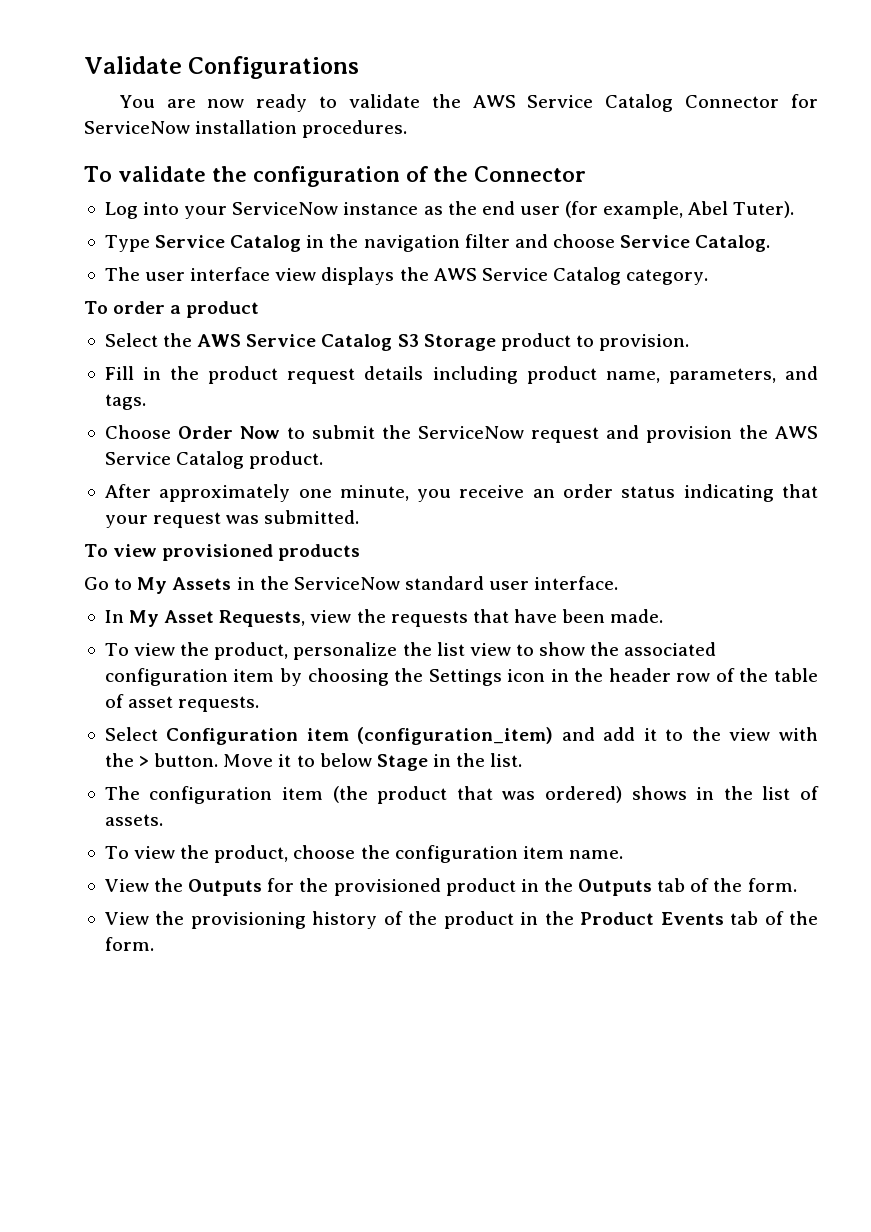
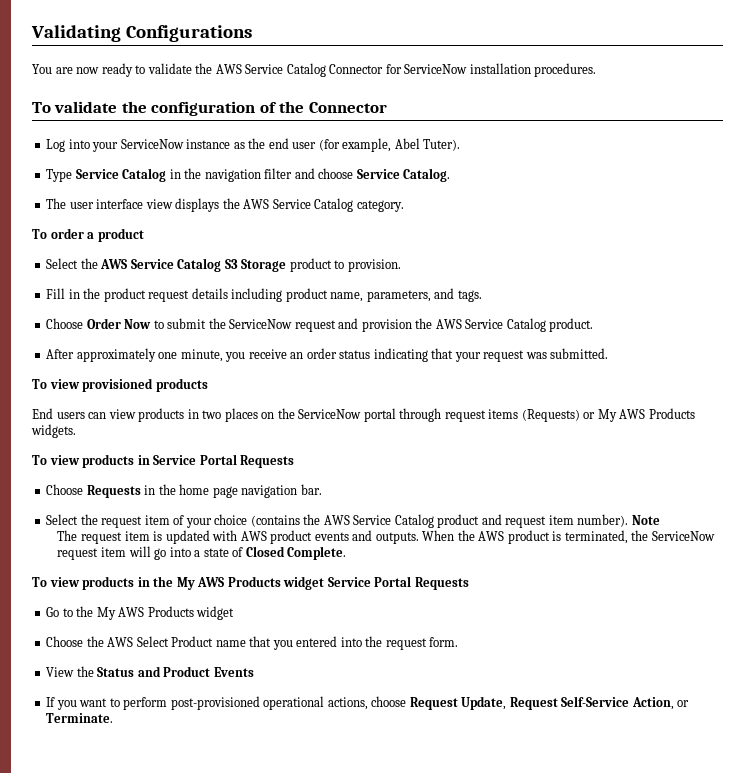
- Validate Configurations
+ Validating Configurations
- Go to My Assets in the ServiceNow standard user interface.
- In My Asset Requests, view the requests that have been made.
- To view the product, personalize the list view to show the associated configuration item by choosing the Settings icon in the header row of the table of asset requests.
- Select Configuration item (configuration_item) and add it to the view with the > button. Move it to below Stage in the list.
- The configuration item (the product that was ordered) shows in the list of assets.
- To view the product, choose the configuration item name.
- View the Outputs for the provisioned product in the Outputs tab of the form.
- View the provisioning history of the product in the Product Events tab of the form.
+ End users can view products in two places on the ServiceNow portal through request items (Requests) or My AWS Products widgets.
+ To view products in Service Portal Requests
+ Choose Requests in the home page navigation bar.
+ Select the request item of your choice (contains the AWS Service Catalog product and request item number). Note
+ The request item is updated with AWS product events and outputs. When the AWS product is terminated, the ServiceNow request item will go into a state of Closed Complete.
+ To view products in the My AWS Products widget Service Portal Requests
+ Go to the My AWS Products widget
+ Choose the AWS Select Product name that you entered into the request form.
+ View the Status and Product Events
+ If you want to perform post-provisioned operational actions, choose Request Update, Request Self-Service Action, or Terminate.

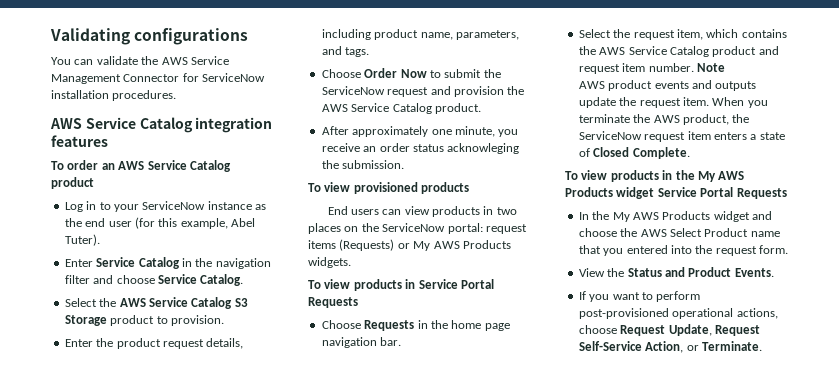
- Validating Configurations
+ Validating configurations
- You are now ready to validate the AWS Service Catalog Connector for ServiceNow installation procedures.
+ You can validate the AWS Service Management Connector for ServiceNow installation procedures.
- To validate the configuration of the Connector
+ AWS Service Catalog integration features
+ To order an AWS Service Catalog product
- Log into your ServiceNow instance as the end user (for example, Abel Tuter).
+ Log in to your ServiceNow instance as the end user (for this example, Abel Tuter).
- Type Service Catalog in the navigation filter and choose Service Catalog.
+ Enter Service Catalog in the navigation filter and choose Service Catalog.
- The user interface view displays the AWS Service Catalog category.
- To order a product
- Fill in the product request details including product name, parameters, and tags.
+ Enter the product request details, including product name, parameters, and tags.
- After approximately one minute, you receive an order status indicating that your request was submitted.
+ After approximately one minute, you receive an order status acknowleging the submission.
- End users can view products in two places on the ServiceNow portal through request items (Requests) or My AWS Products widgets.
+ End users can view products in two places on the ServiceNow portal: request items (Requests) or My AWS Products widgets.
- Select the request item of your choice (contains the AWS Service Catalog product and request item number).
+ Select the request item, which contains the AWS Service Catalog product and request item number.
- The request item is updated with AWS product events and outputs. When the AWS product is terminated, the ServiceNow request item will go into a state of Closed Complete.
+ AWS product events and outputs update the request item. When you terminate the AWS product, the ServiceNow request item enters a state of Closed Complete.
- Go to the My AWS Products widget
- Choose the AWS Select Product name that you entered into the request form.
+ In the My AWS Products widget and choose the AWS Select Product name that you entered into the request form.
- View the Status and Product Events
+ View the Status and Product Events.

